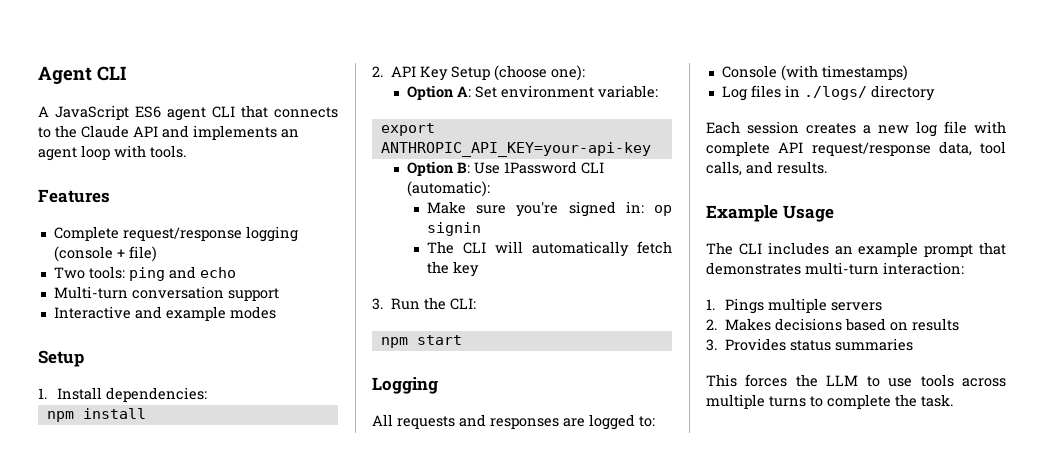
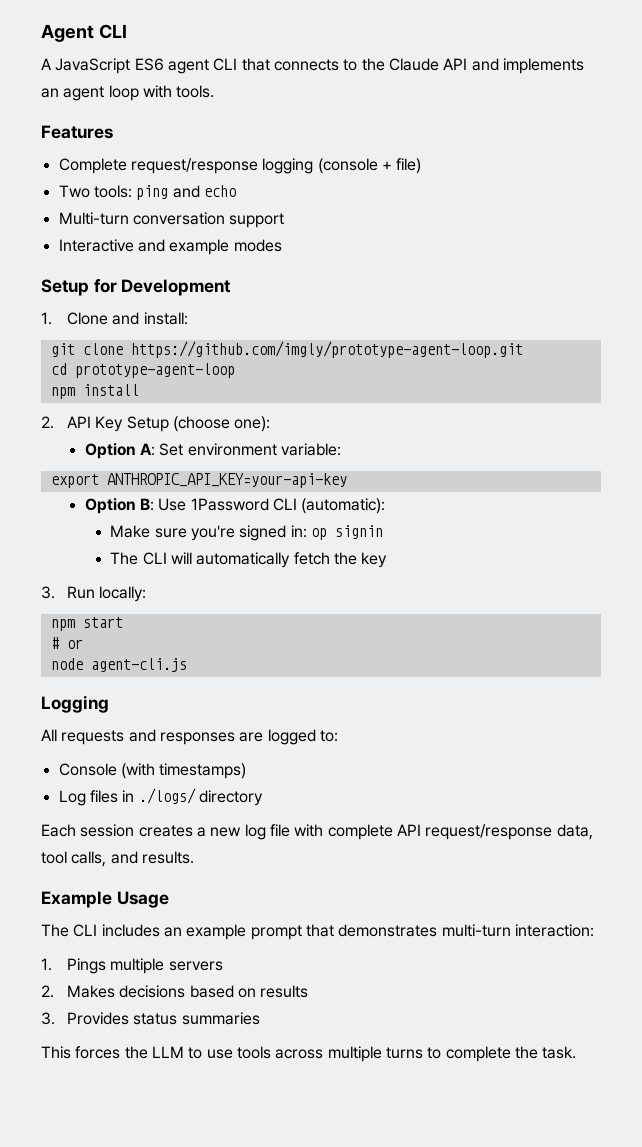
  Interactive and example modes
- Setup
- 1. Install dependencies:
+ Setup for Development
+ 1. Clone and install:
+ git clone https://github.com/imgly/prototype-agent-loop.git
+ cd prototype-agent-loop
- 3. Run the CLI:
+ 3. Run locally:
+ # or
+ node agent-cli.js

